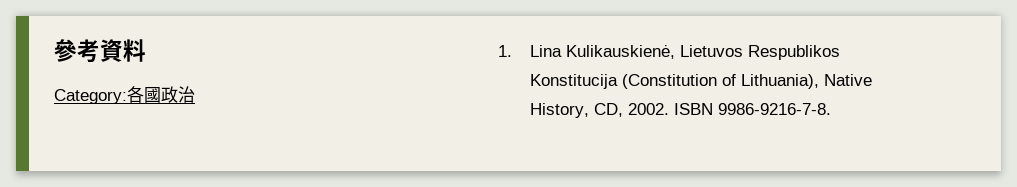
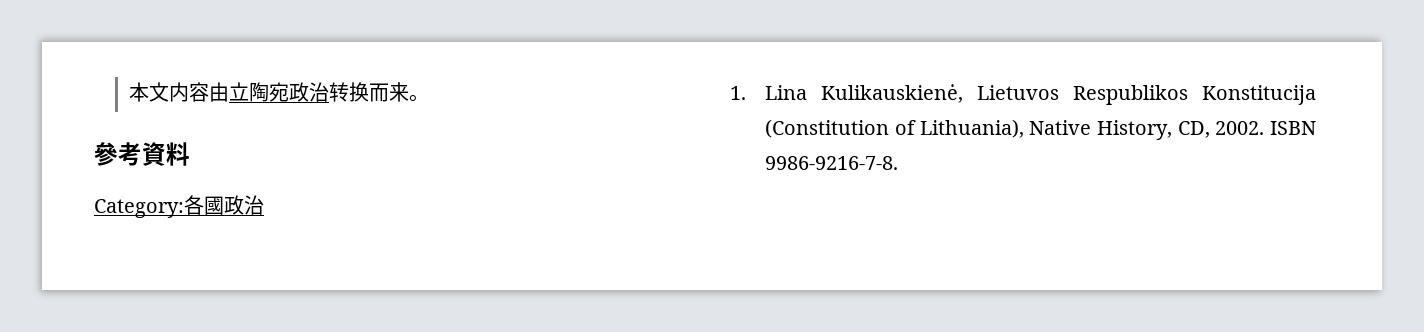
+ 本文内容由立陶宛政治转换而来。

